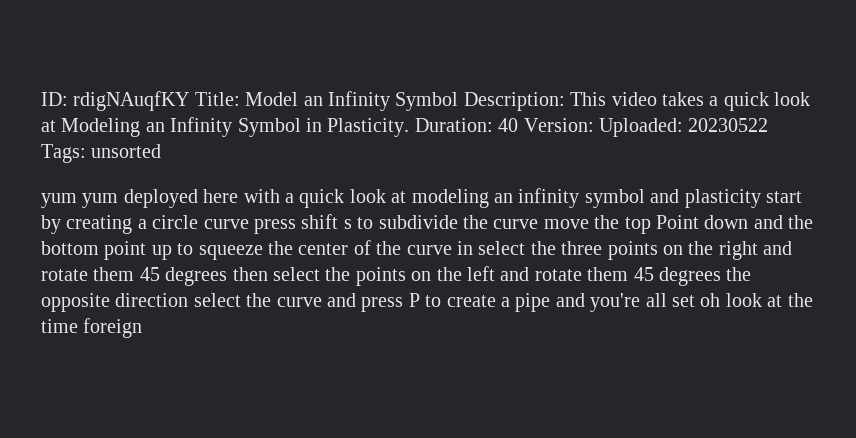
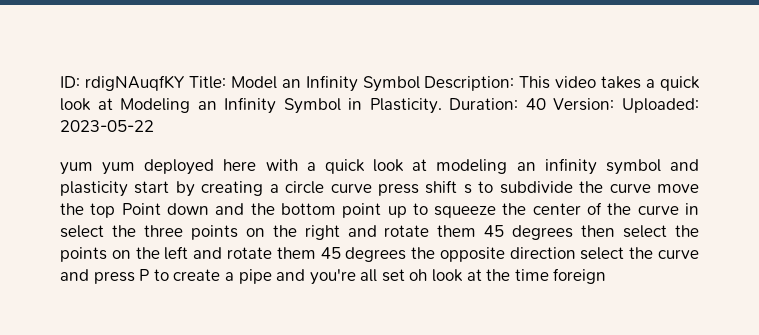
- Duration: 40 Version: Uploaded: 20230522 Tags: unsorted
+ Duration: 40 Version: Uploaded: 2023-05-22

